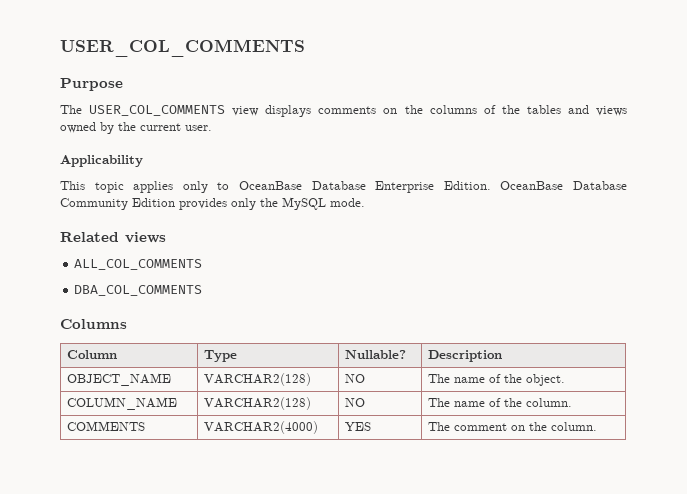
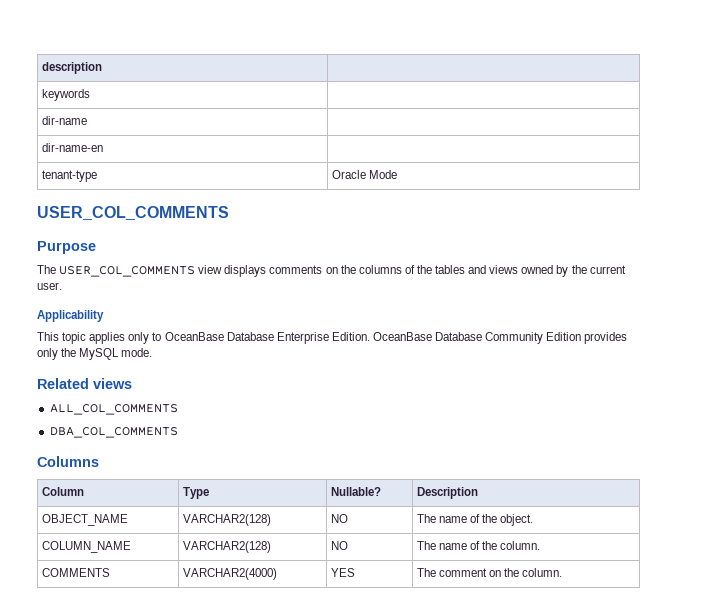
+ description |
+ keywords |
+ dir-name |
+ dir-name-en |
+ tenant-type | Oracle Mode

